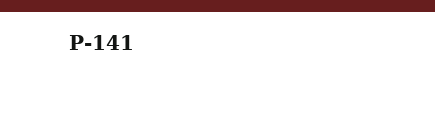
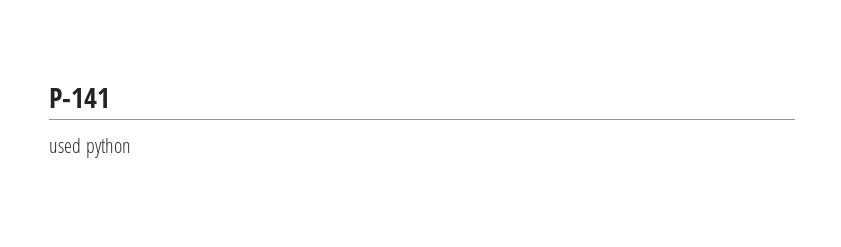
+ used python

